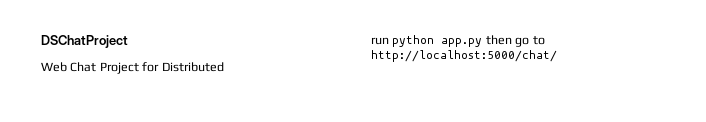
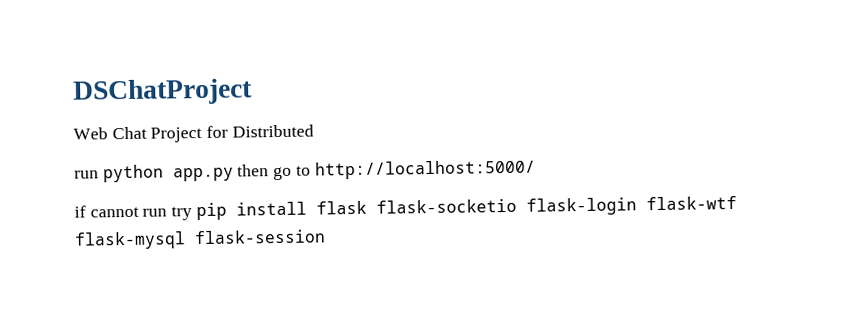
- run python app.py then go to http://localhost:5000/chat/
+ run python app.py then go to http://localhost:5000/
+ if cannot run try pip install flask flask-socketio flask-login flask-wtf flask-mysql flask-session

